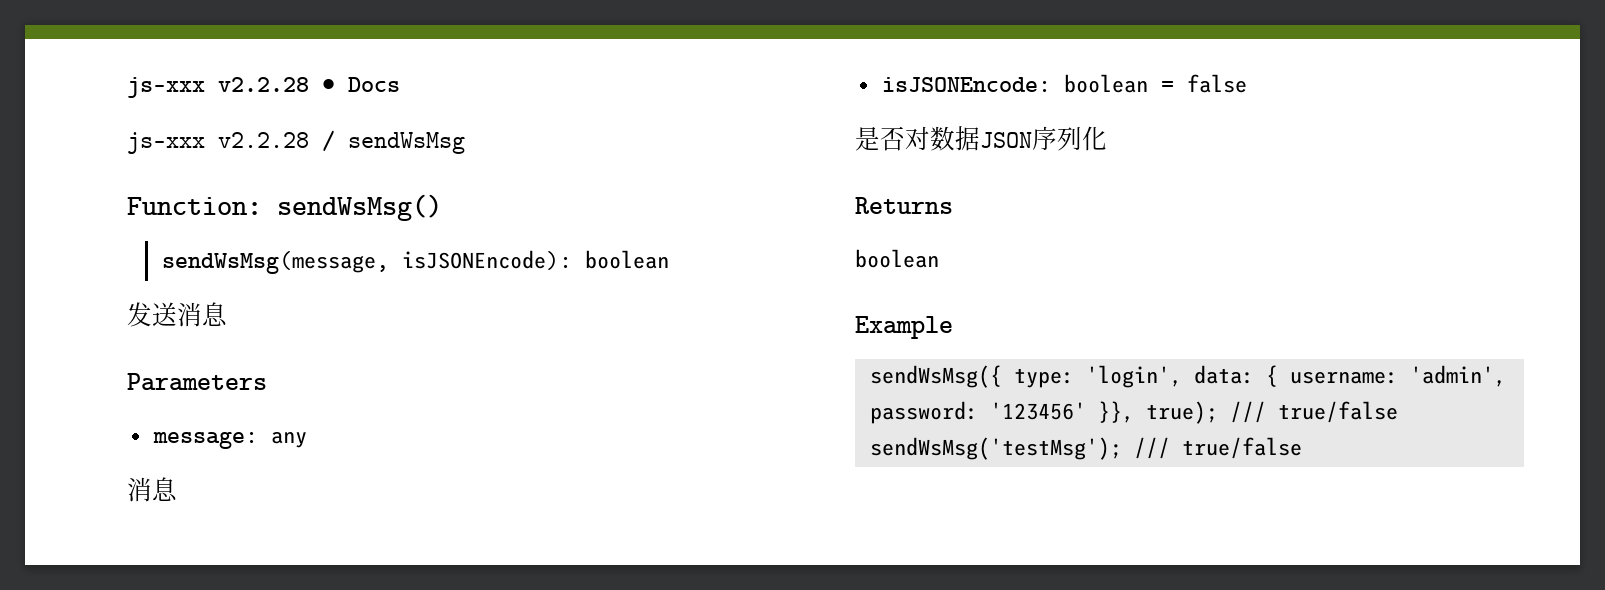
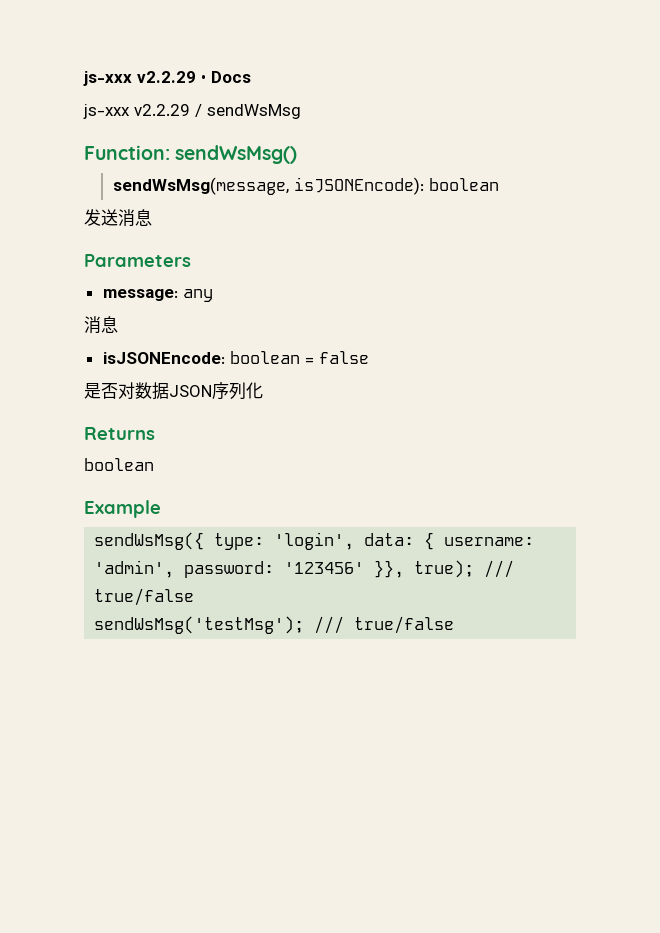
- js-xxx v2.2.28 • Docs
+ js-xxx v2.2.29 • Docs
- js-xxx v2.2.28 / sendWsMsg
+ js-xxx v2.2.29 / sendWsMsg

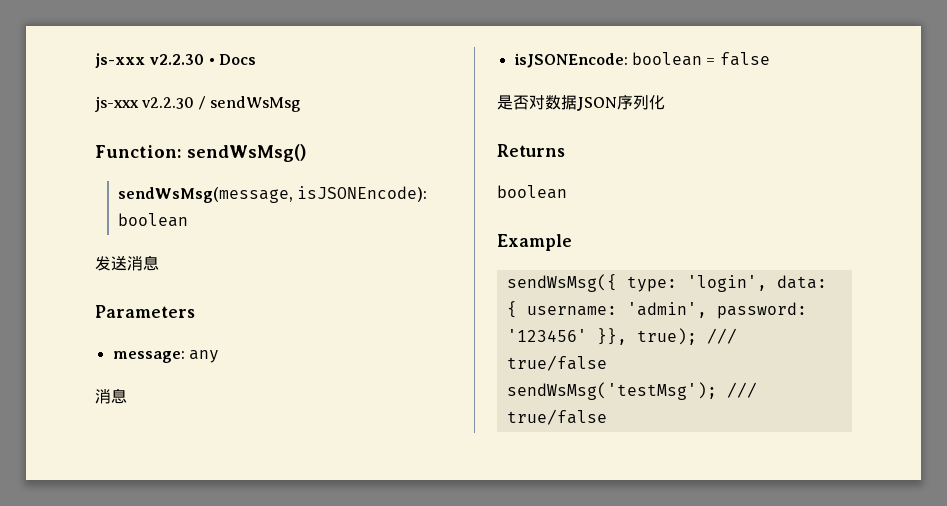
- js-xxx v2.2.29 • Docs
+ js-xxx v2.2.30 • Docs
- js-xxx v2.2.29 / sendWsMsg
+ js-xxx v2.2.30 / sendWsMsg

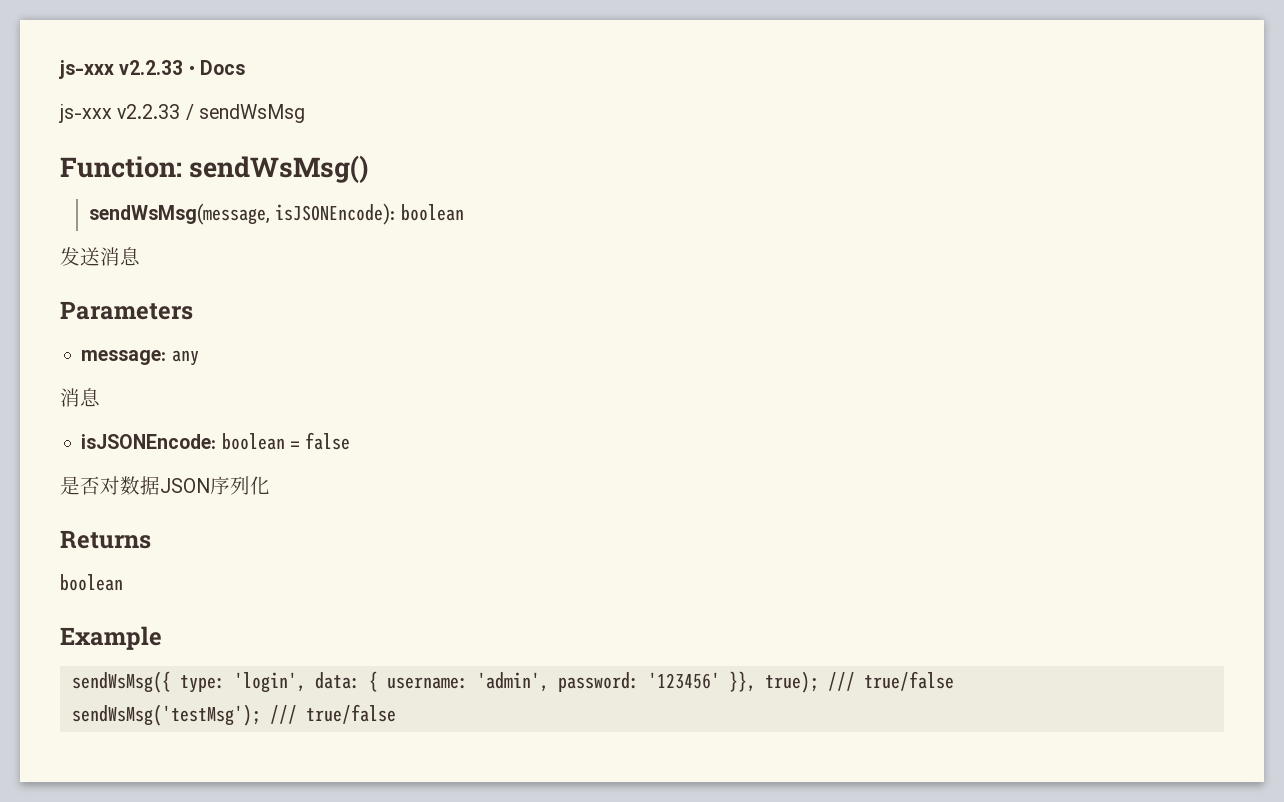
- js-xxx v2.2.30 • Docs
+ js-xxx v2.2.33 • Docs
- js-xxx v2.2.30 / sendWsMsg
+ js-xxx v2.2.33 / sendWsMsg

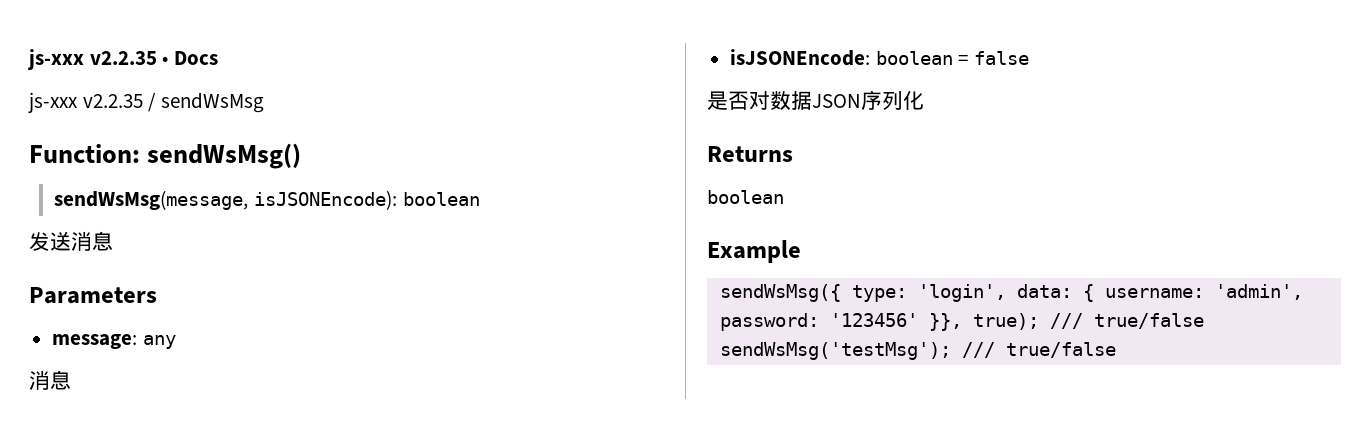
- js-xxx v2.2.33 • Docs
+ js-xxx v2.2.35 • Docs
- js-xxx v2.2.33 / sendWsMsg
+ js-xxx v2.2.35 / sendWsMsg

